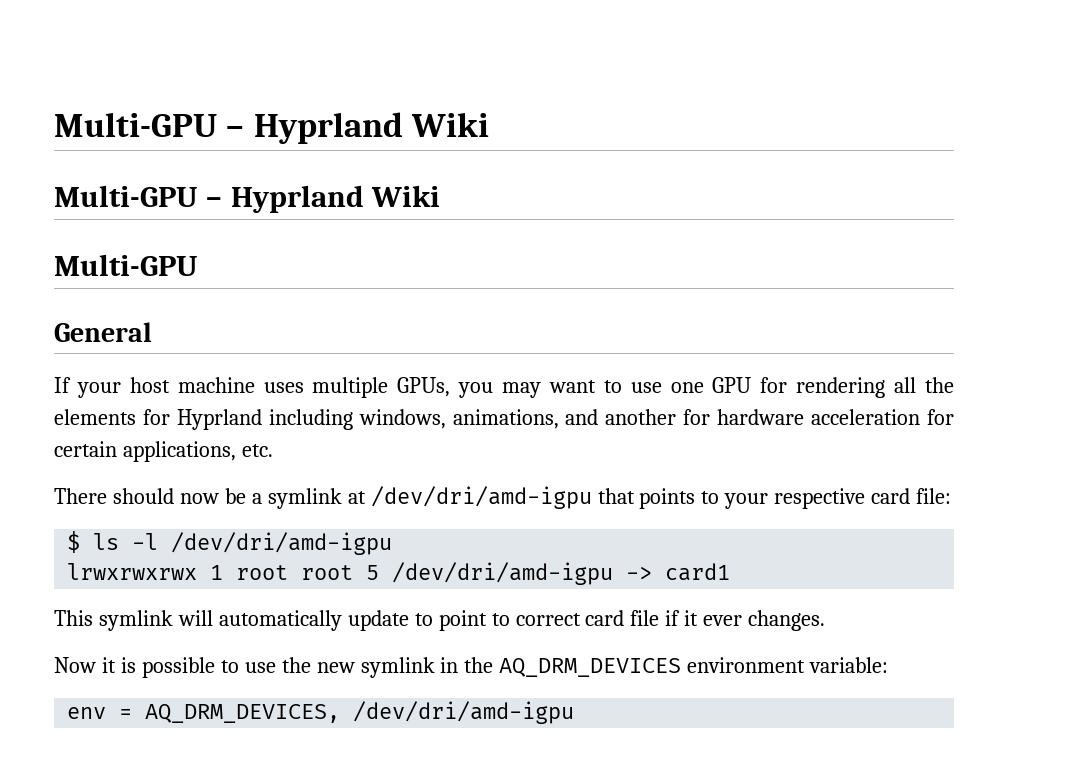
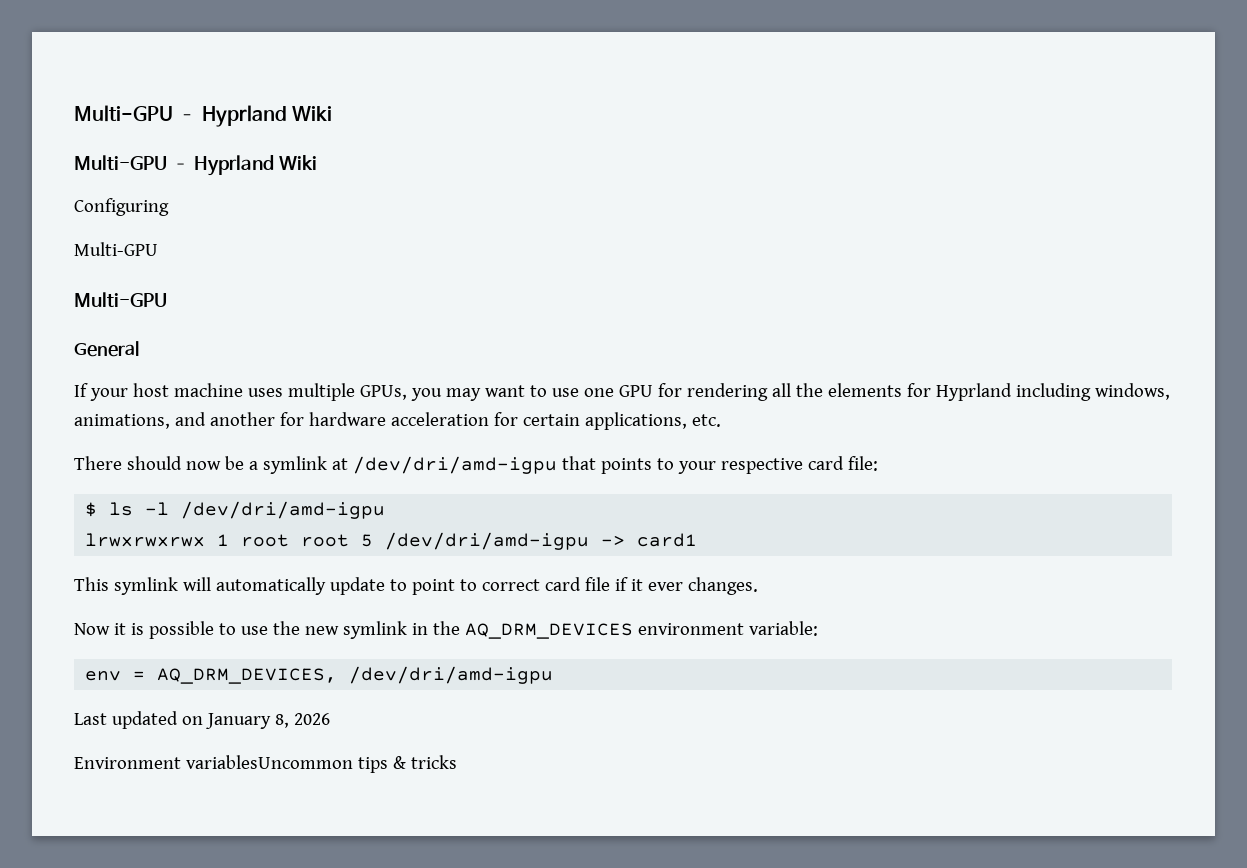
+ Configuring
+ Multi-GPU
+ Last updated on January 8, 2026
+ Environment variablesUncommon tips & tricks

